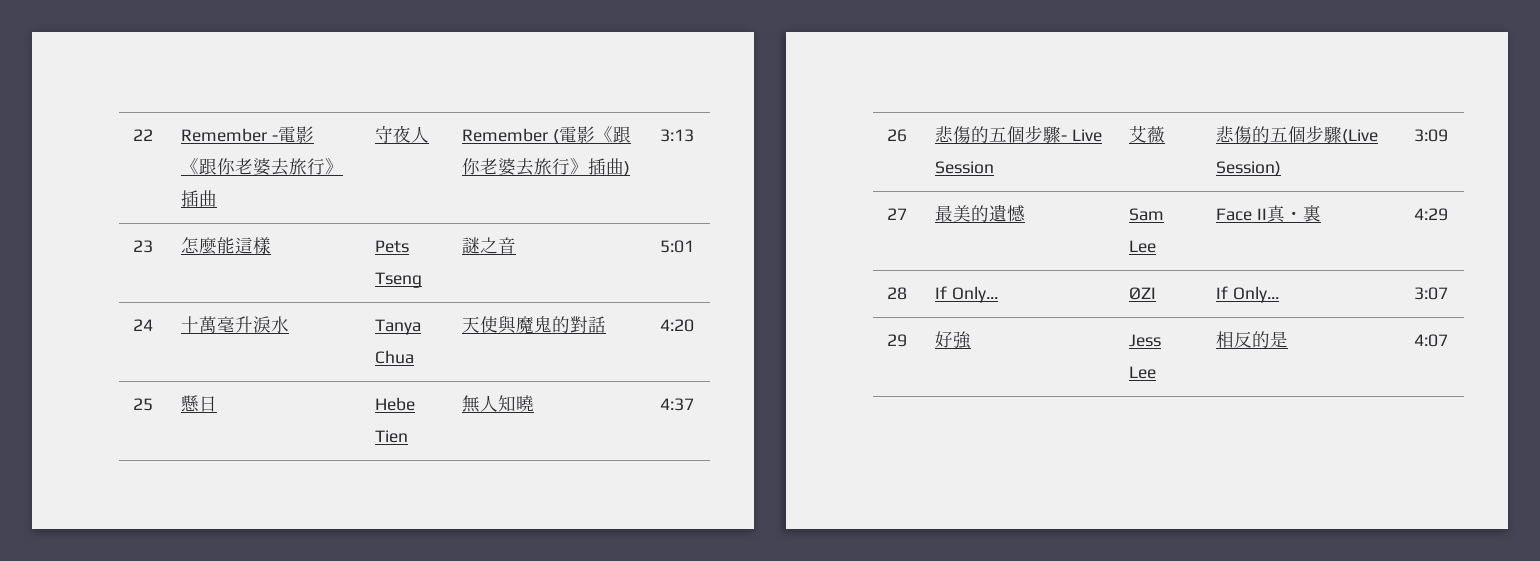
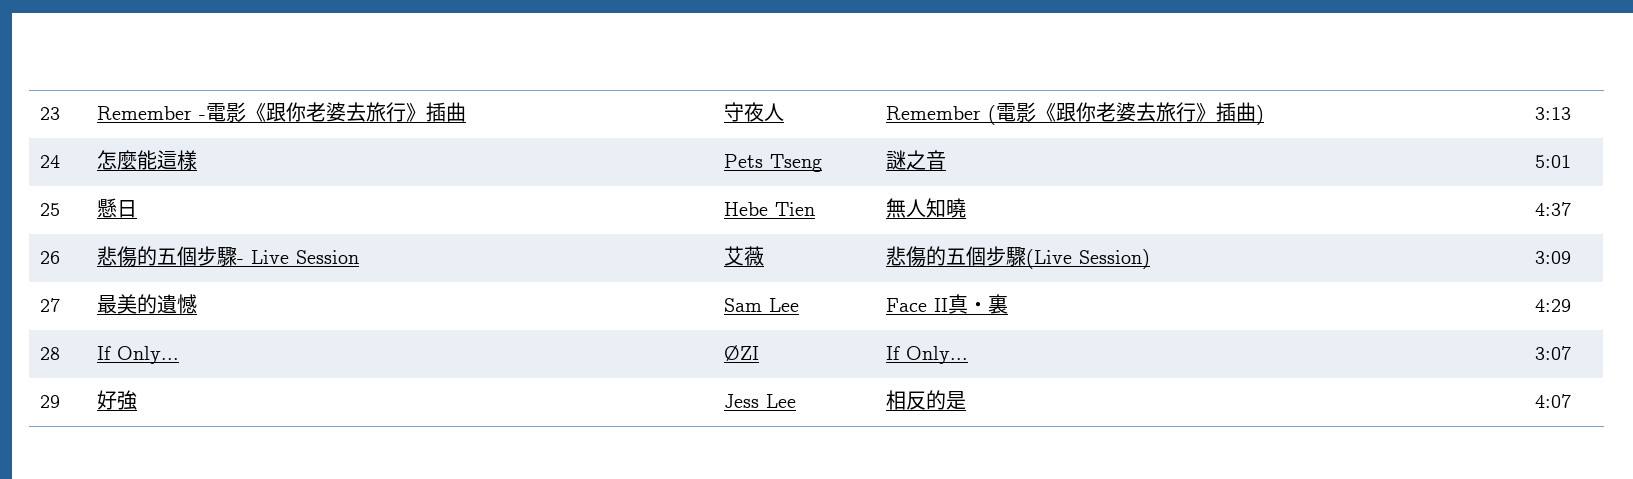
- 22 | Remember -電影《跟你老婆去旅行》插曲 | 守夜人 | Remember (電影《跟你老婆去旅行》插曲) | 3:13
+ 23 | Remember -電影《跟你老婆去旅行》插曲 | 守夜人 | Remember (電影《跟你老婆去旅行》插曲) | 3:13
- 23 | 怎麼能這樣 | Pets Tseng | 謎之音 | 5:01
+ 24 | 怎麼能這樣 | Pets Tseng | 謎之音 | 5:01
- 24 | 十萬毫升淚水 | Tanya Chua | 天使與魔鬼的對話 | 4:20

